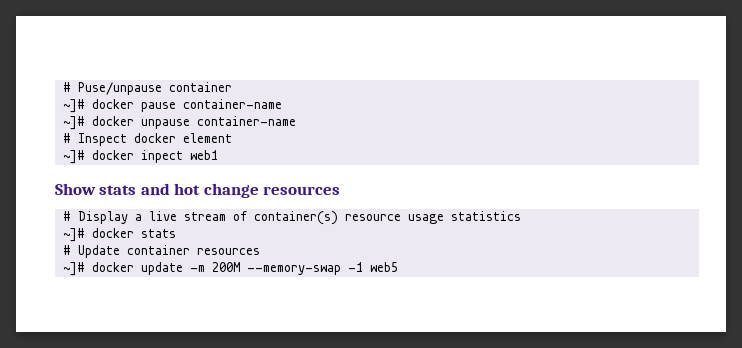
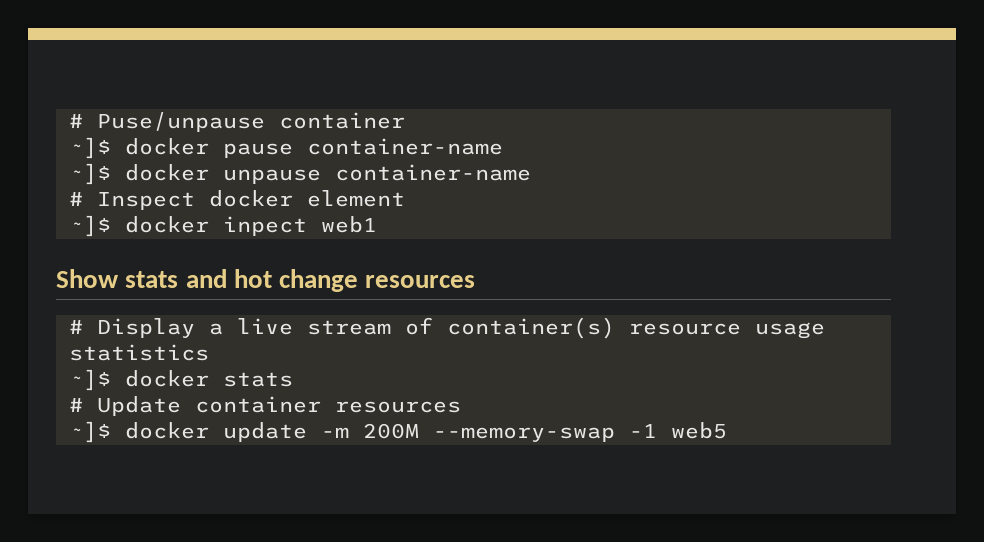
- ~]# docker pause container-name
+ ~]$ docker pause container-name
- ~]# docker unpause container-name
+ ~]$ docker unpause container-name
- ~]# docker inpect web1
+ ~]$ docker inpect web1
- ~]# docker stats
+ ~]$ docker stats
- ~]# docker update -m 200M --memory-swap -1 web5
+ ~]$ docker update -m 200M --memory-swap -1 web5

